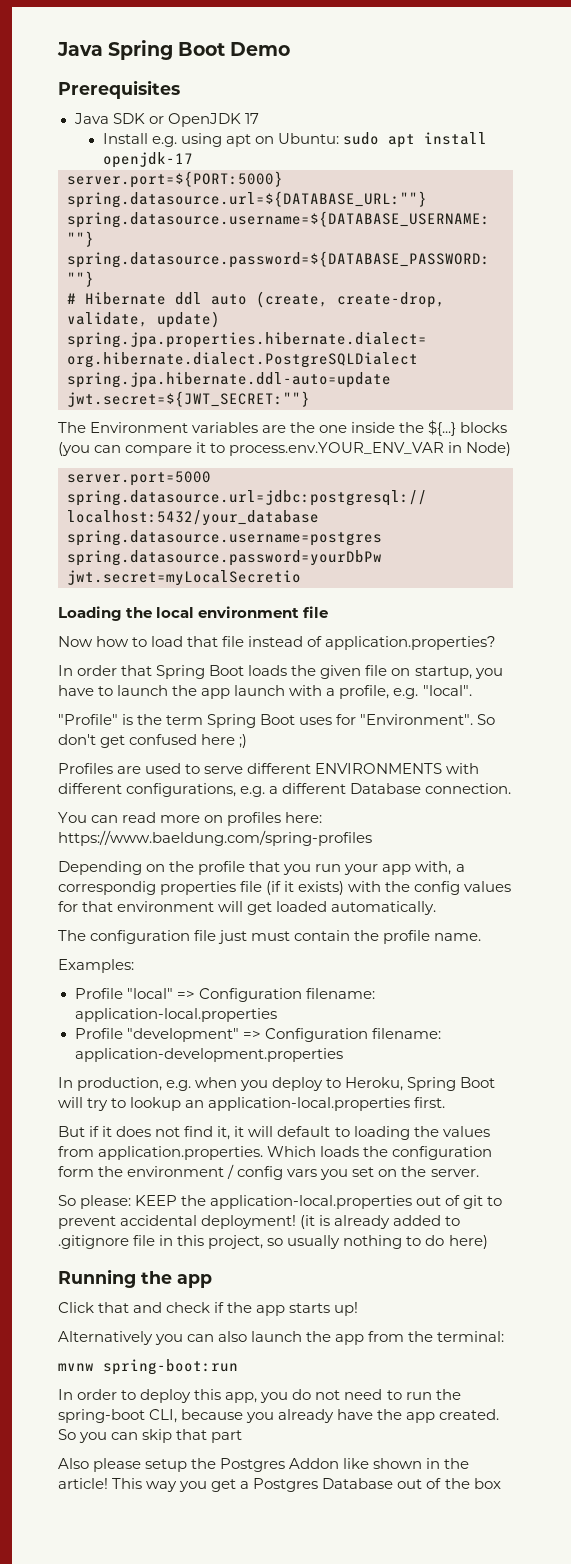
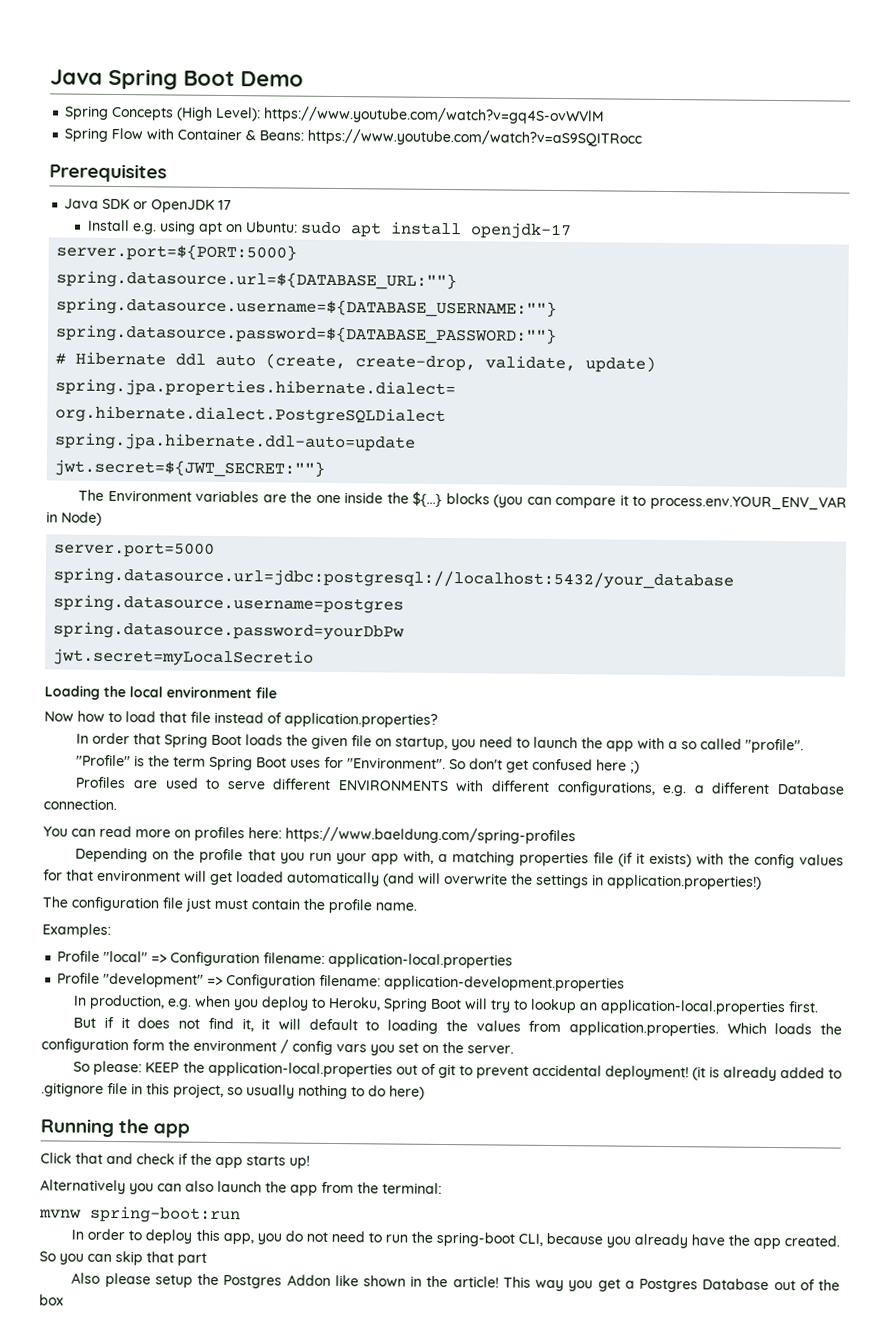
+ Spring Concepts (High Level): https://www.youtube.com/watch?v=gq4S-ovWVlM
+ Spring Flow with Container & Beans: https://www.youtube.com/watch?v=aS9SQITRocc
- In order that Spring Boot loads the given file on startup, you have to launch the app launch with a profile, e.g. "local".
+ In order that Spring Boot loads the given file on startup, you need to launch the app with a so called "profile".
- Depending on the profile that you run your app with, a correspondig properties file (if it exists) with the config values for that environment will get loaded automatically.
+ Depending on the profile that you run your app with, a matching properties file (if it exists) with the config values for that environment will get loaded automatically (and will overwrite the settings in application.properties!)

